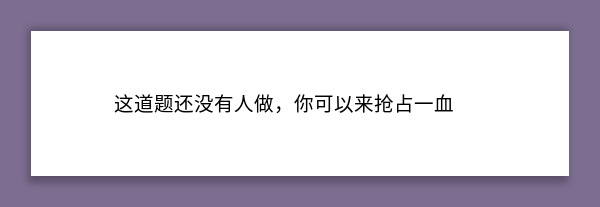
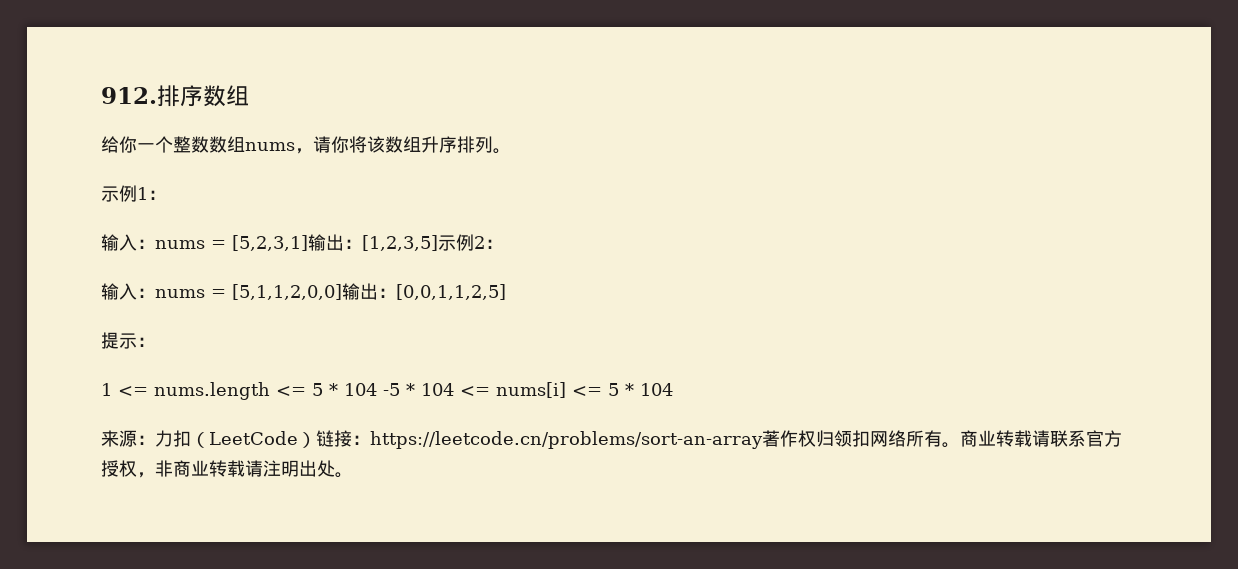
- 这道题还没有人做，你可以来抢占一血
+ 912.排序数组
+ 给你一个整数数组nums，请你将该数组升序排列。
+ 示例1：
+ 输入：nums = [5,2,3,1]输出：[1,2,3,5]示例2：
+ 输入：nums = [5,1,1,2,0,0]输出：[0,0,1,1,2,5]
+ 提示：
+ 1 <= nums.length <= 5 * 104 -5 * 104 <= nums[i] <= 5 * 104
+ 来源：力扣（LeetCode）链接：https://leetcode.cn/problems/sort-an-array著作权归领扣网络所有。商业转载请联系官方授权，非商业转载请注明出处。

